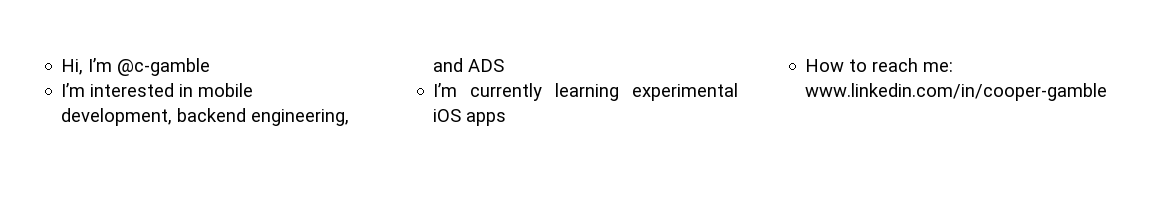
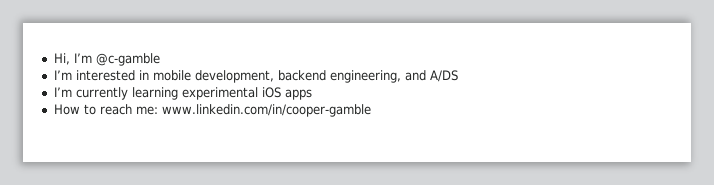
- I’m interested in mobile development, backend engineering, and ADS
+ I’m interested in mobile development, backend engineering, and A/DS

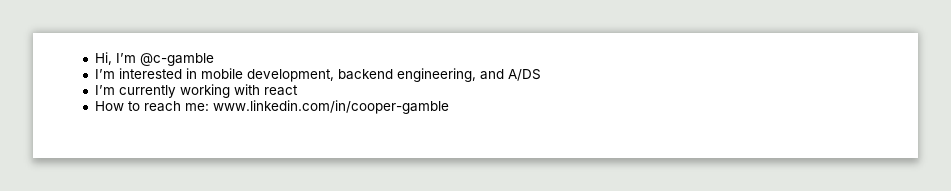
- I’m currently learning experimental iOS apps
+ I’m currently working with react

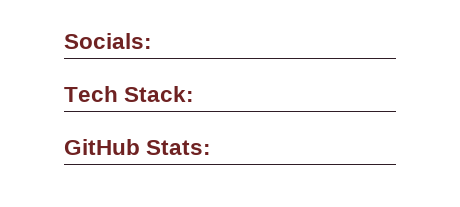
- Hi, I’m @c-gamble
- I’m interested in mobile development, backend engineering, and A/DS
- I’m currently working with react
- How to reach me: www.linkedin.com/in/cooper-gamble
+ Socials:
+ Tech Stack:
+ GitHub Stats:

